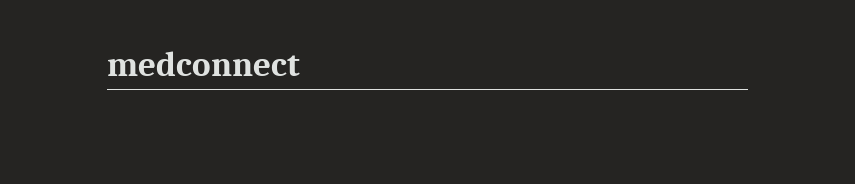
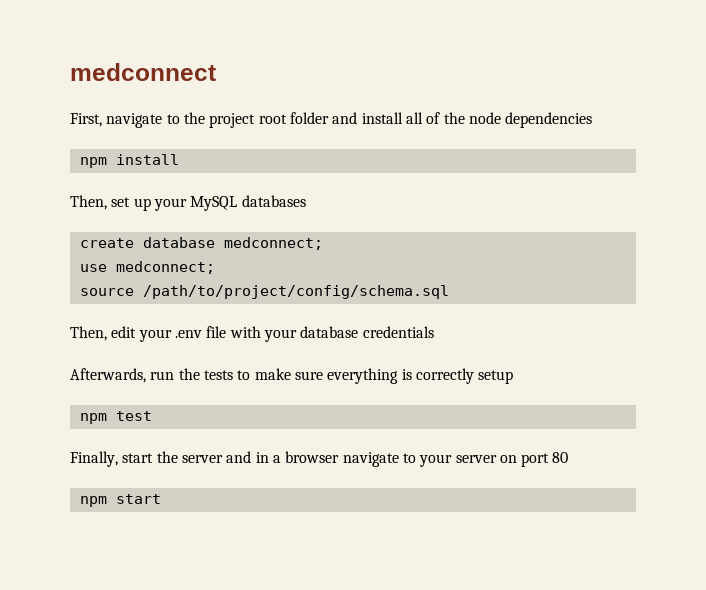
+ First, navigate to the project root folder and install all of the node dependencies
+ npm install
+ Then, set up your MySQL databases
+ create database medconnect;
+ use medconnect;
+ source /path/to/project/config/schema.sql
+ Then, edit your .env file with your database credentials
+ Afterwards, run the tests to make sure everything is correctly setup
+ npm test
+ Finally, start the server and in a browser navigate to your server on port 80
+ npm start

